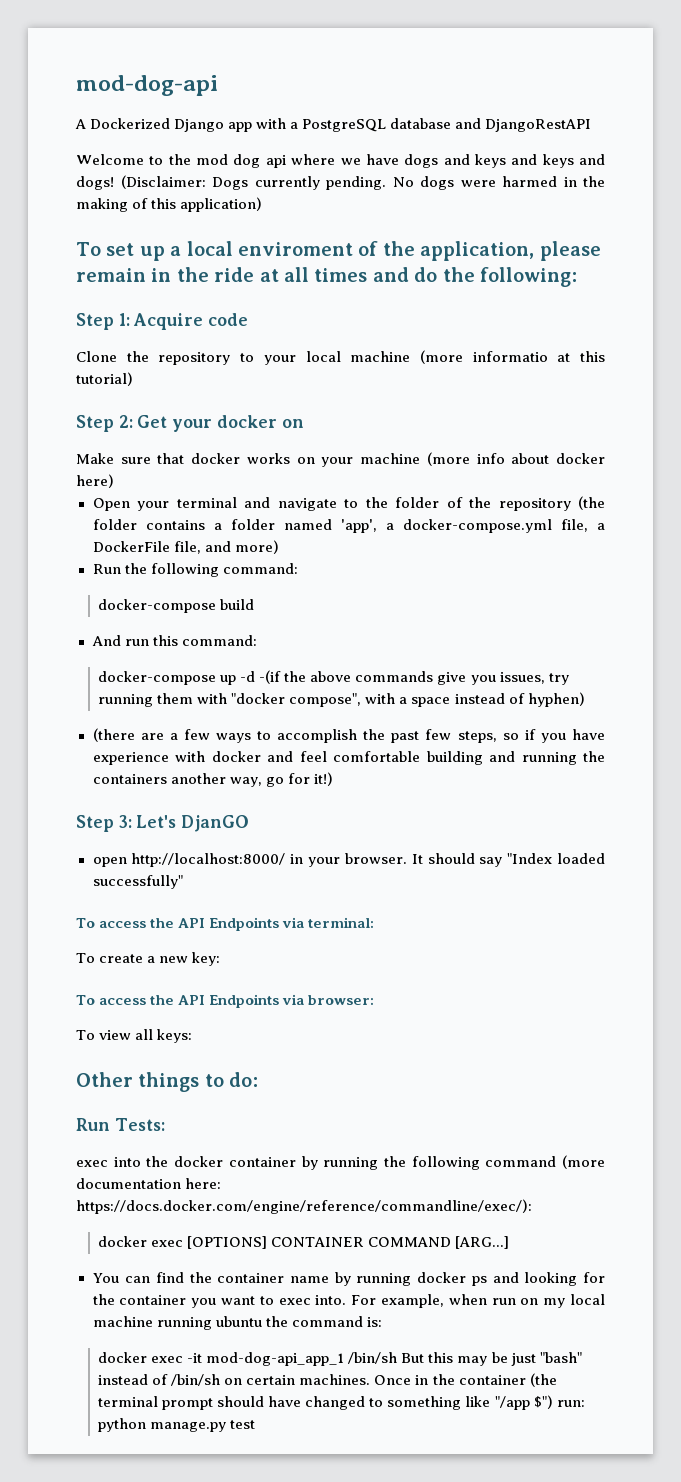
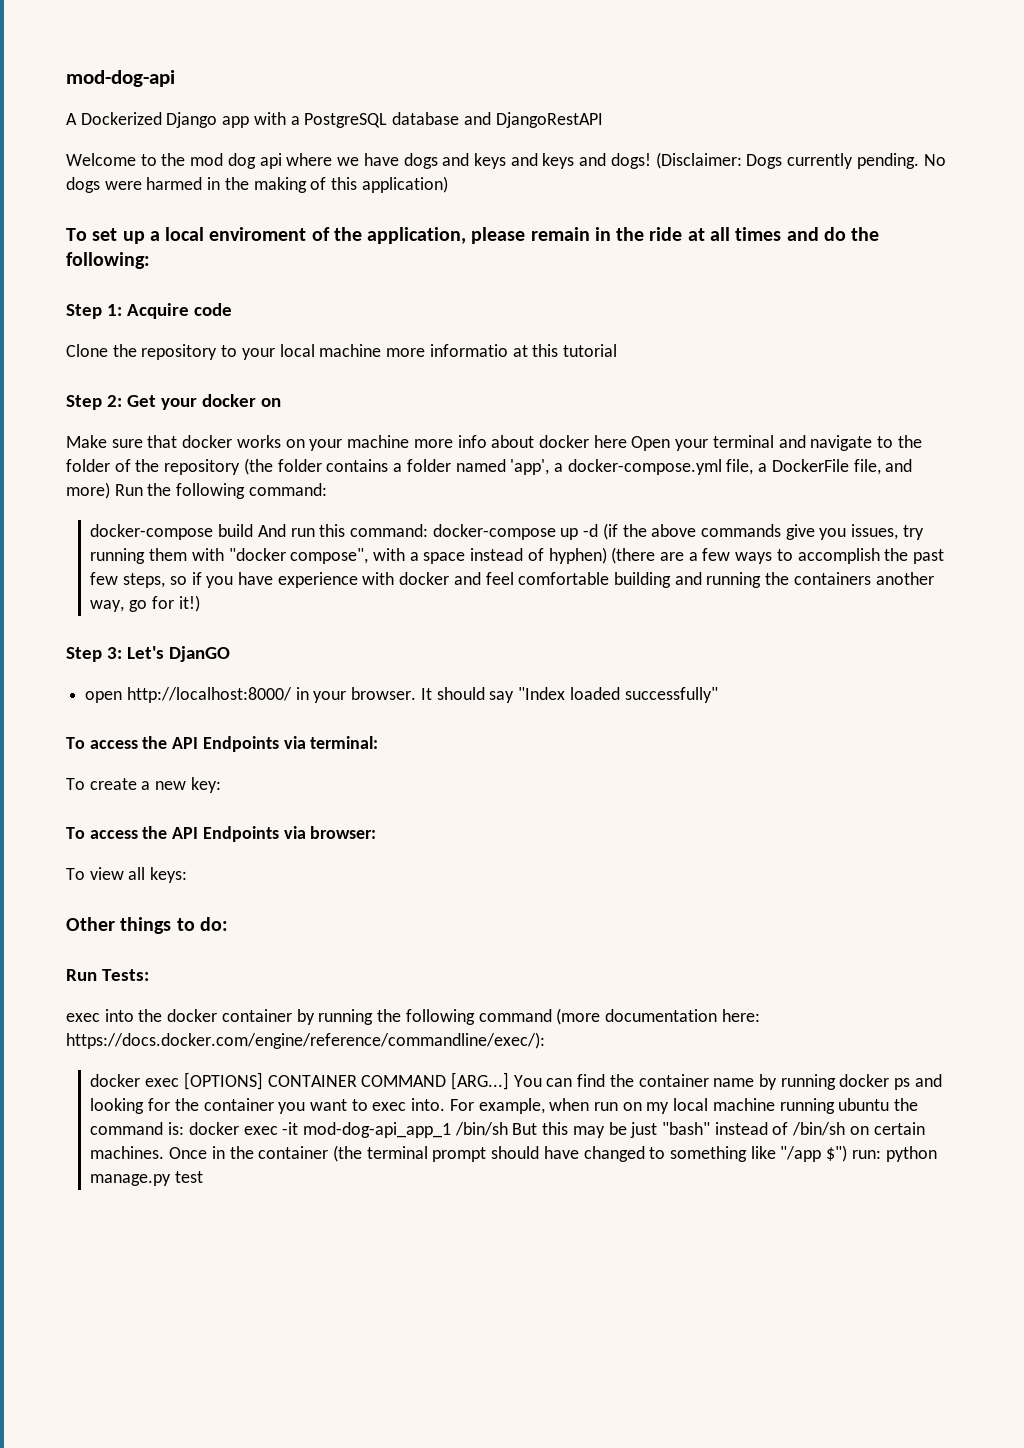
- Clone the repository to your local machine (more informatio at this tutorial)
+ Clone the repository to your local machine more informatio at this tutorial
- Make sure that docker works on your machine (more info about docker here)
- Open your terminal and navigate to the folder of the repository (the folder contains a folder named 'app', a docker-compose.yml file, a DockerFile file, and more)
- Run the following command:
+ Make sure that docker works on your machine more info about docker here Open your terminal and navigate to the folder of the repository (the folder contains a folder named 'app', a docker-compose.yml file, a DockerFile file, and more) Run the following command:
- docker-compose build
- And run this command:
- docker-compose up -d -(if the above commands give you issues, try running them with "docker compose", with a space instead of hyphen)
- (there are a few ways to accomplish the past few steps, so if you have experience with docker and feel comfortable building and running the containers another way, go for it!)
+ docker-compose build And run this command: docker-compose up -d (if the above commands give you issues, try running them with "docker compose", with a space instead of hyphen) (there are a few ways to accomplish the past few steps, so if you have experience with docker and feel comfortable building and running the containers another way, go for it!)
- docker exec [OPTIONS] CONTAINER COMMAND [ARG...]
- You can find the container name by running docker ps and looking for the container you want to exec into.
+ docker exec [OPTIONS] CONTAINER COMMAND [ARG...] You can find the container name by running docker ps and looking for the container you want to exec into.
- For example, when run on my local machine running ubuntu the command is:
- docker exec -it mod-dog-api_app_1 /bin/sh But this may be just "bash" instead of /bin/sh on certain machines.
+ For example, when run on my local machine running ubuntu the command is: docker exec -it mod-dog-api_app_1 /bin/sh But this may be just "bash" instead of /bin/sh on certain machines.

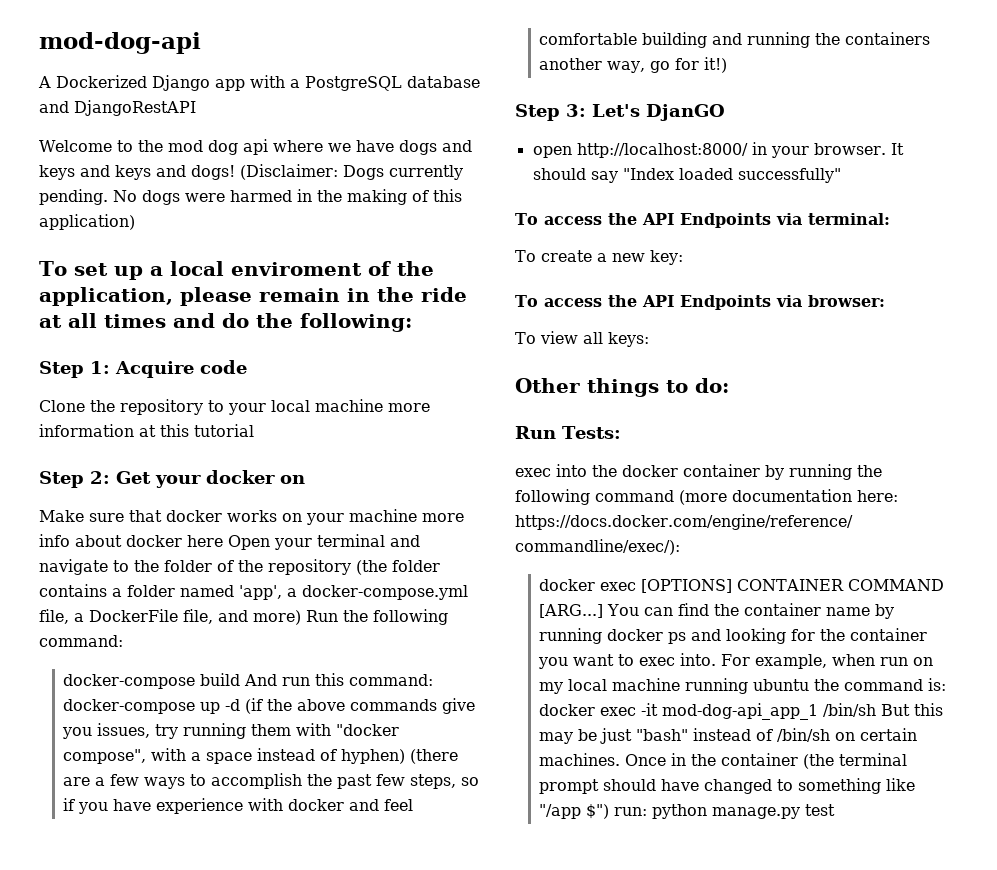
- Clone the repository to your local machine more informatio at this tutorial
+ Clone the repository to your local machine more information at this tutorial

